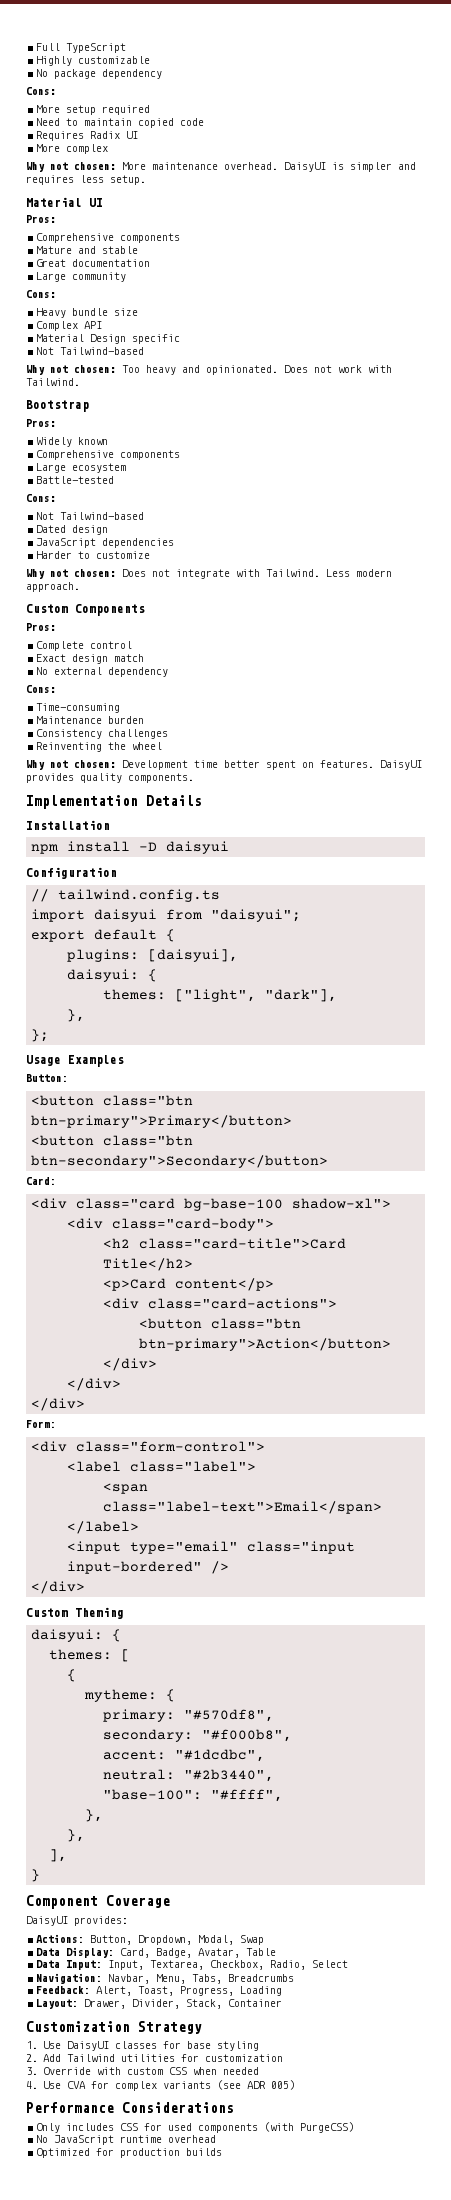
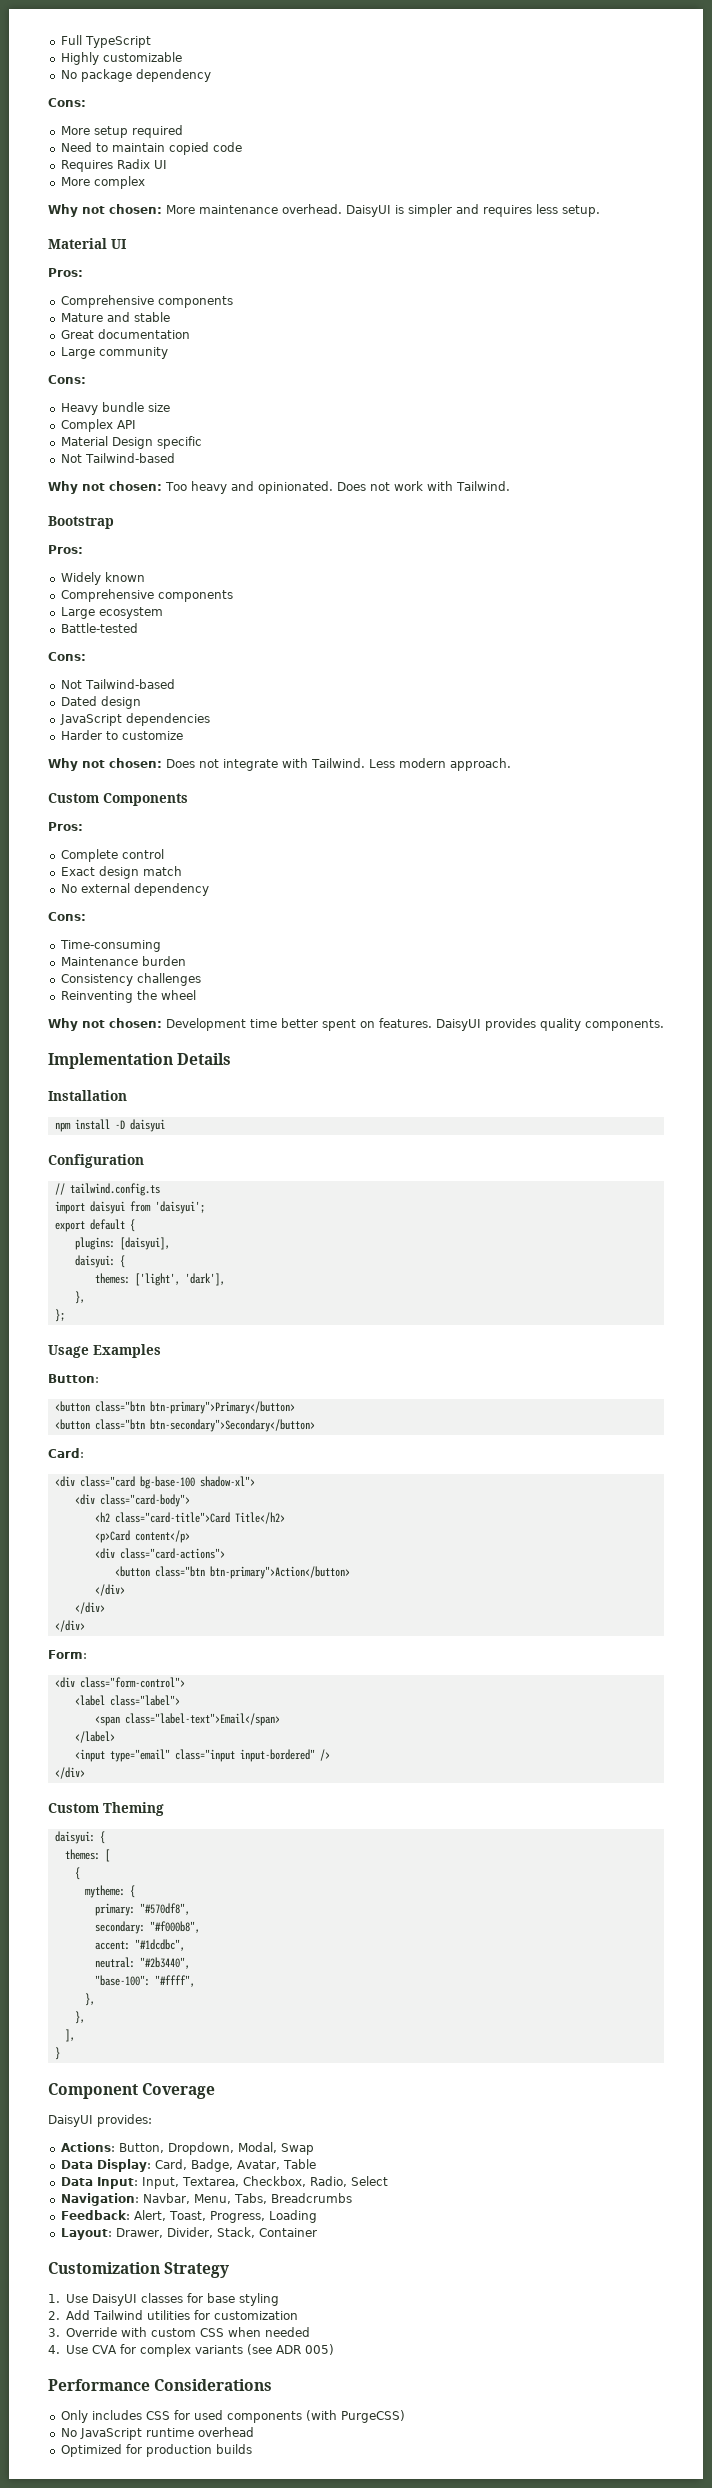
- import daisyui from "daisyui";
+ import daisyui from 'daisyui';
- themes: ["light", "dark"],
+ themes: ['light', 'dark'],

